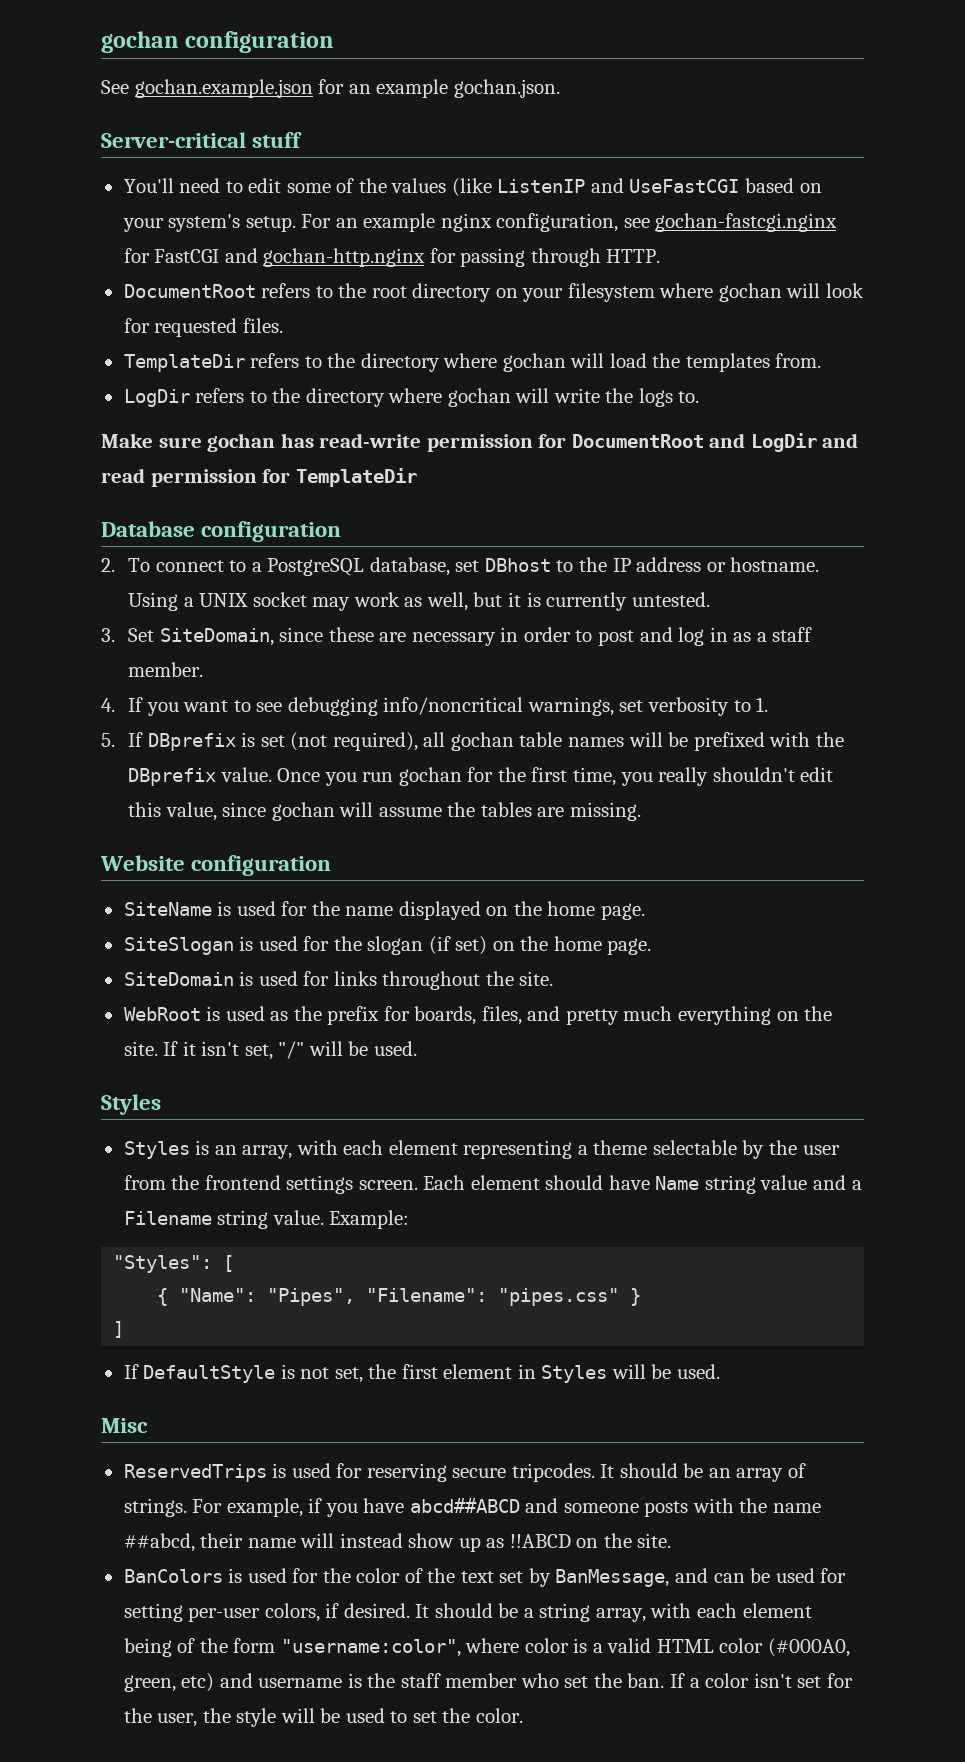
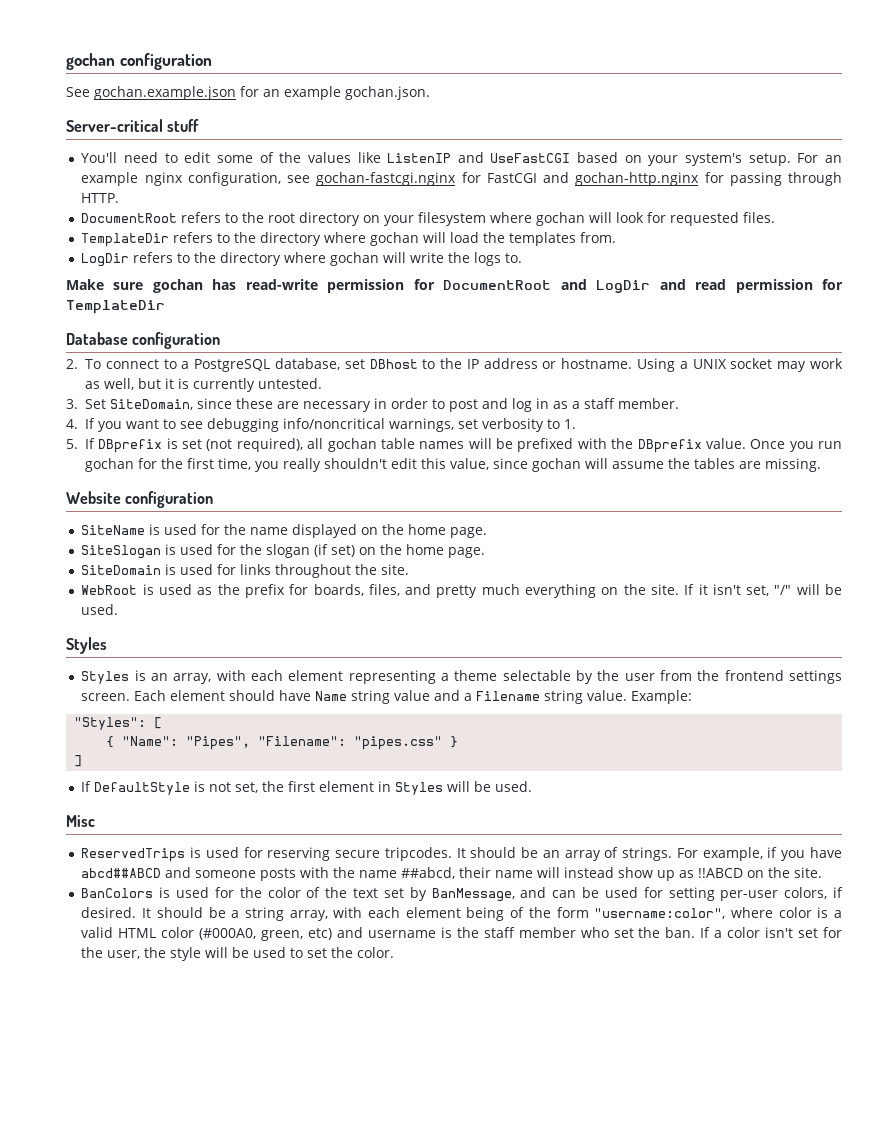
- You'll need to edit some of the values (like ListenIP and UseFastCGI based on your system's setup.
+ You'll need to edit some of the values like ListenIP and UseFastCGI based on your system's setup.

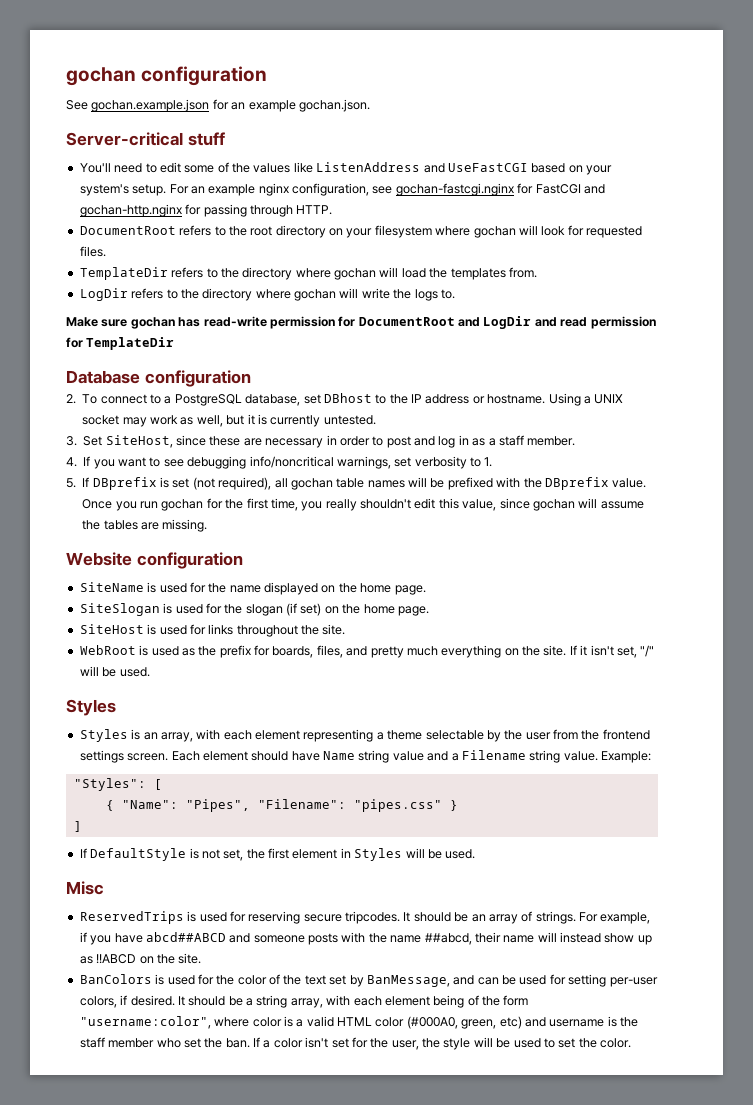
- You'll need to edit some of the values like ListenIP and UseFastCGI based on your system's setup.
+ You'll need to edit some of the values like ListenAddress and UseFastCGI based on your system's setup.
- 3. Set SiteDomain, since these are necessary in order to post and log in as a staff member.
+ 3. Set SiteHost, since these are necessary in order to post and log in as a staff member.
- SiteDomain is used for links throughout the site.
+ SiteHost is used for links throughout the site.

